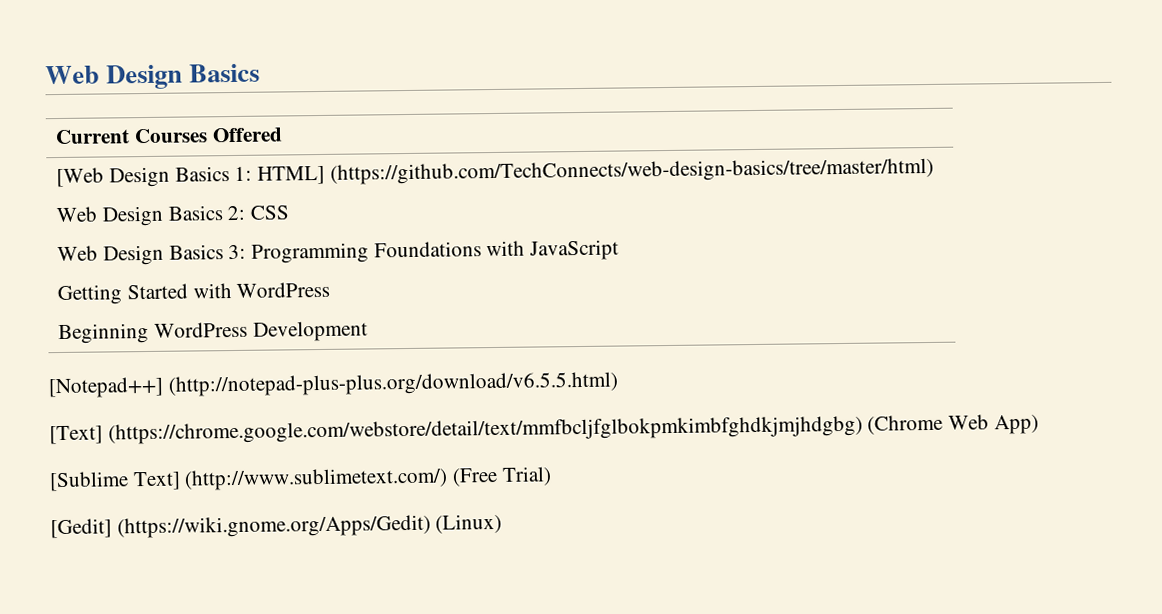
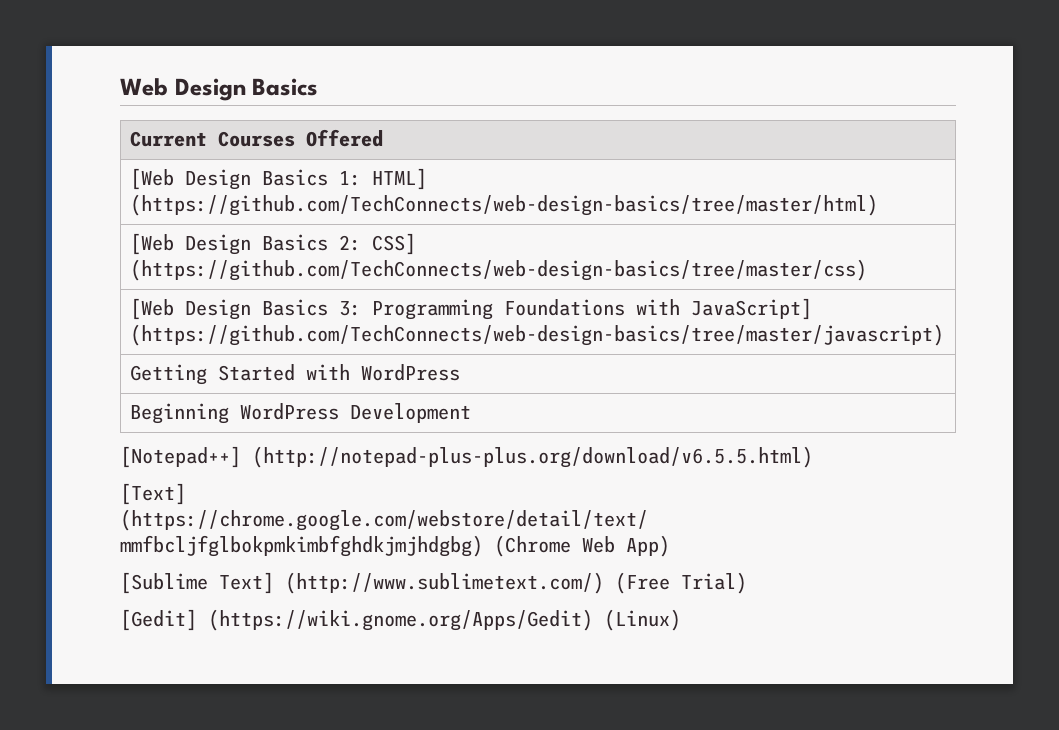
- Web Design Basics 2: CSS
- Web Design Basics 3: Programming Foundations with JavaScript
+ [Web Design Basics 2: CSS] (https://github.com/TechConnects/web-design-basics/tree/master/css)
+ [Web Design Basics 3: Programming Foundations with JavaScript] (https://github.com/TechConnects/web-design-basics/tree/master/javascript)

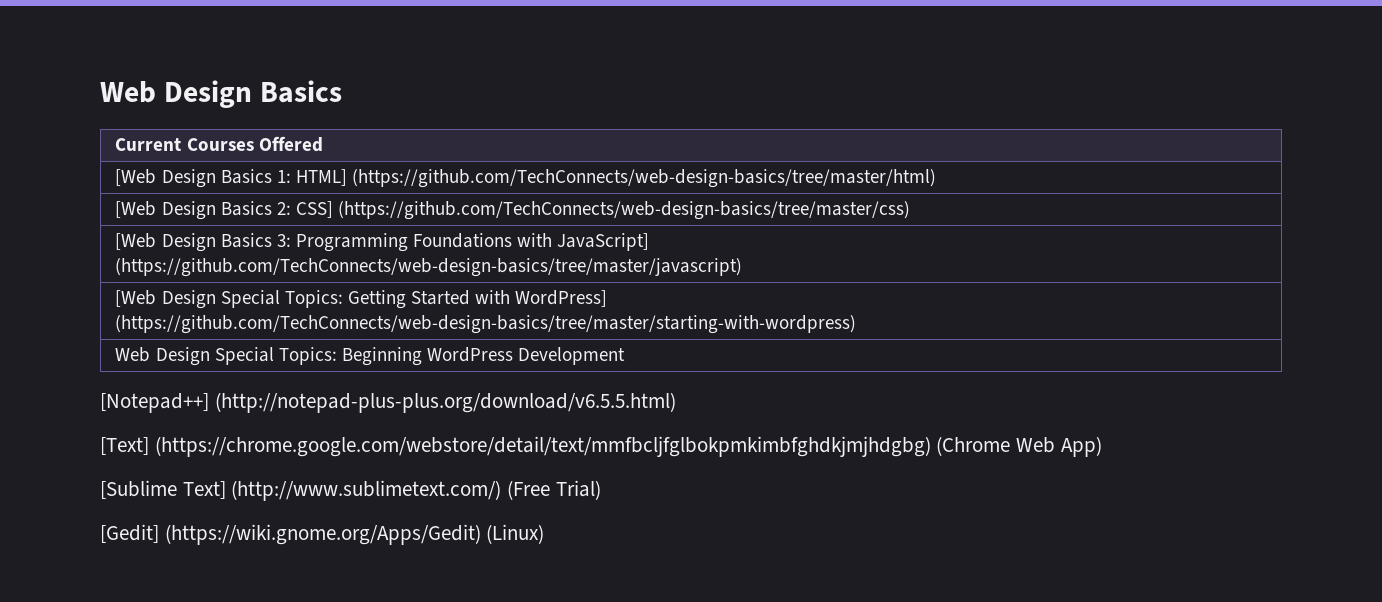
- Getting Started with WordPress
- Beginning WordPress Development
+ [Web Design Special Topics: Getting Started with WordPress] (https://github.com/TechConnects/web-design-basics/tree/master/starting-with-wordpress)
+ Web Design Special Topics: Beginning WordPress Development

